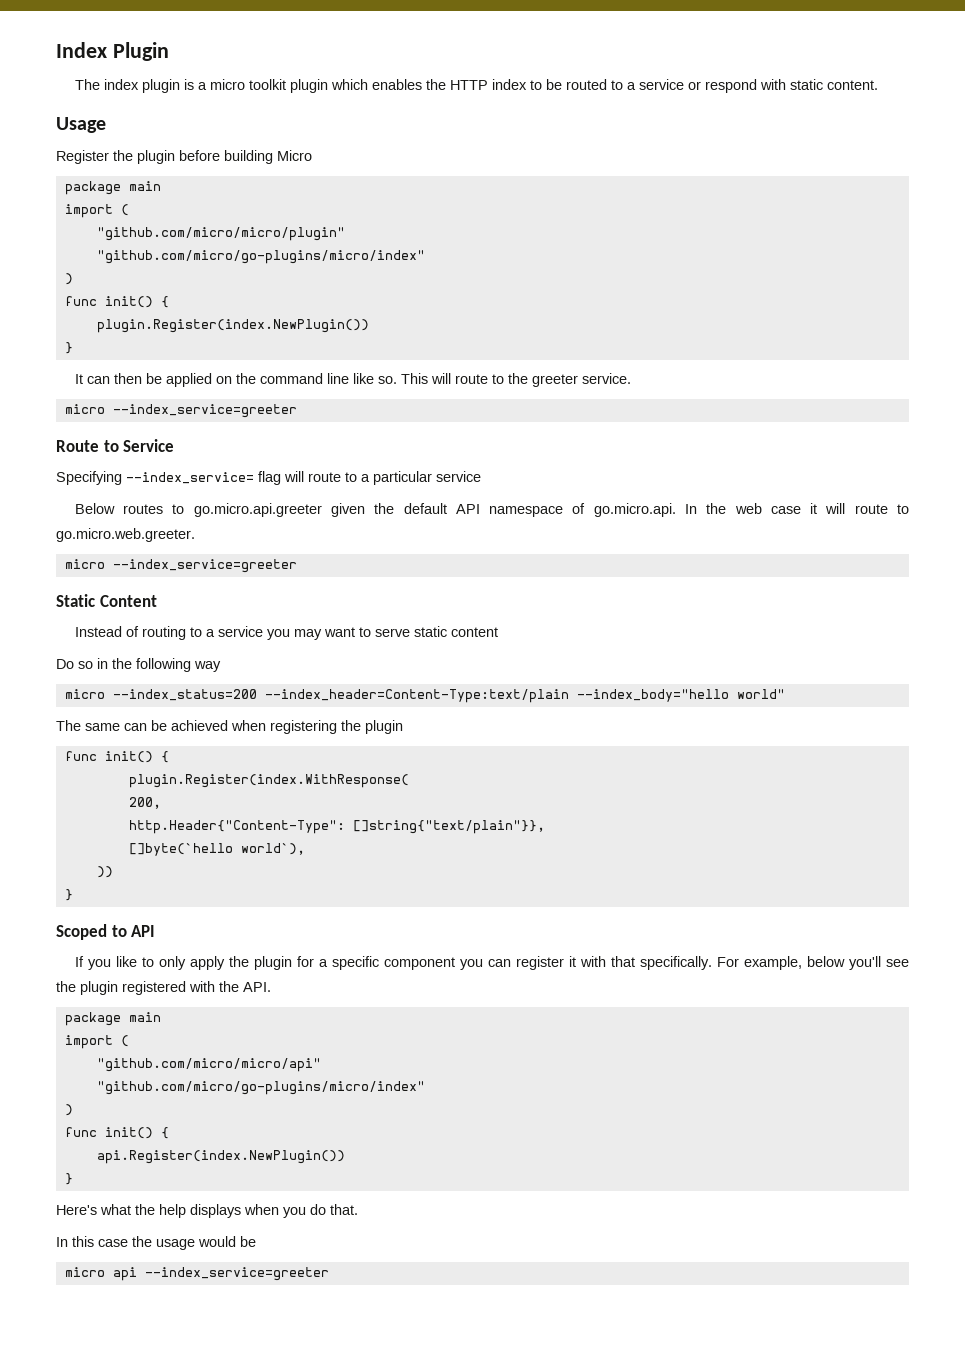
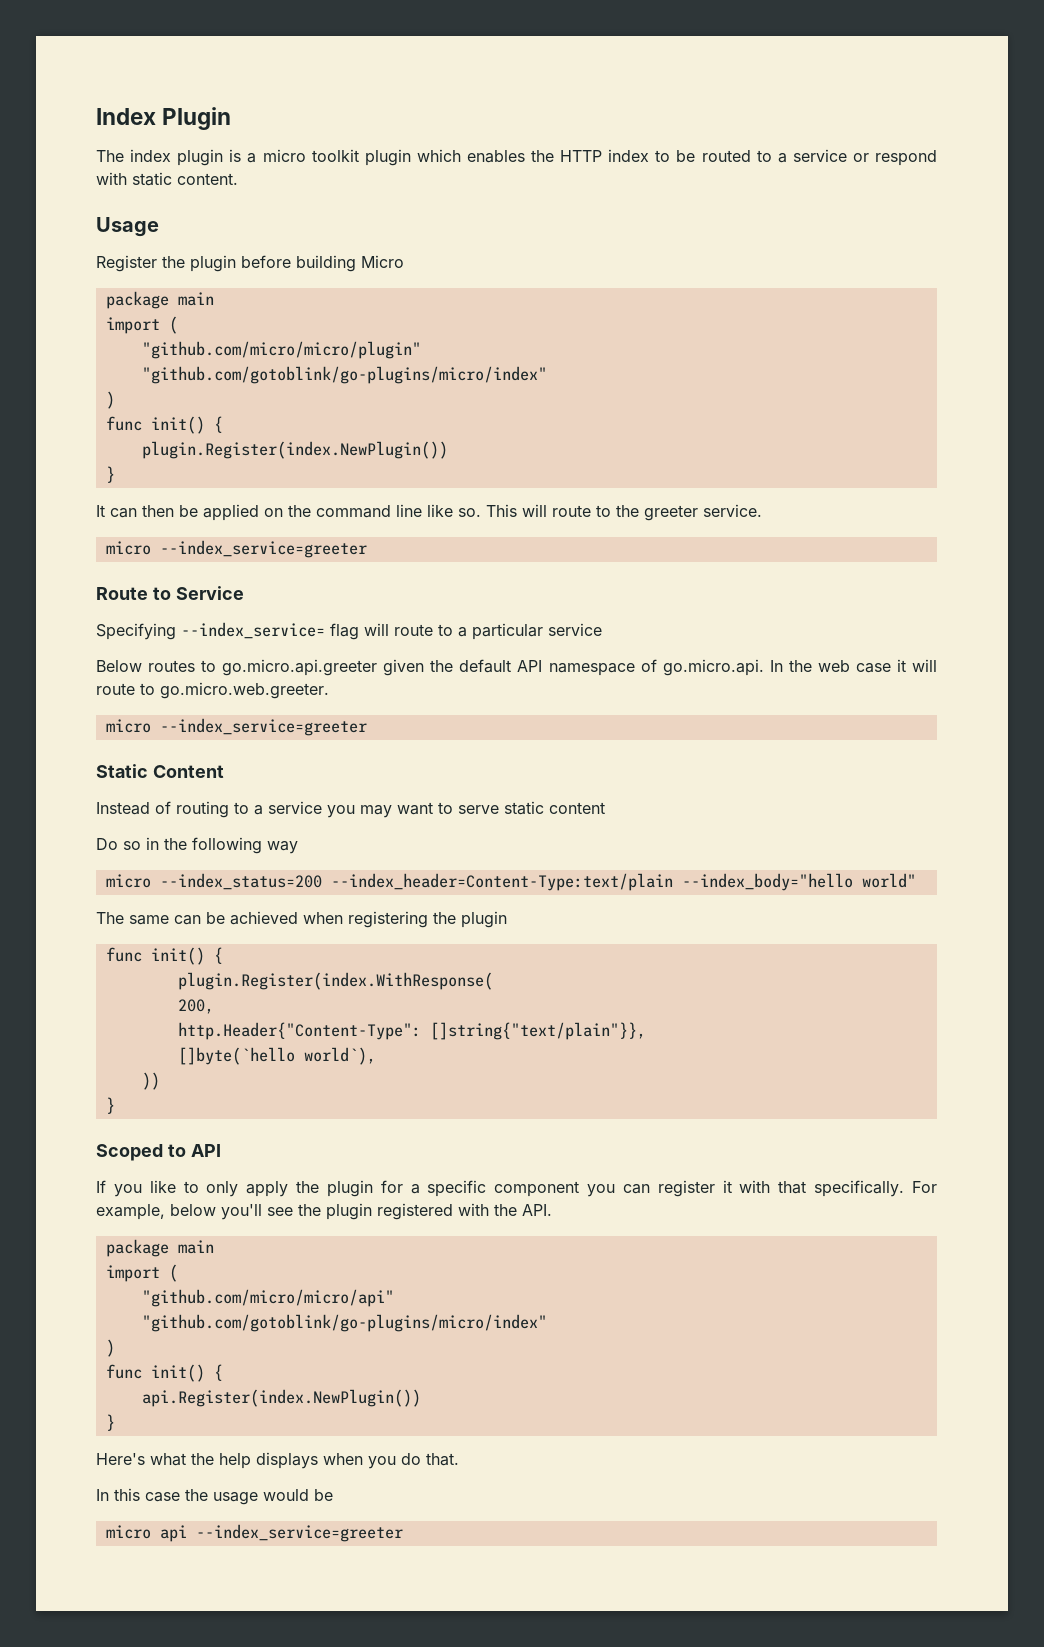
  "github.com/micro/micro/plugin"
- "github.com/micro/go-plugins/micro/index"
+ "github.com/gotoblink/go-plugins/micro/index"
  "github.com/micro/micro/api"
- "github.com/micro/go-plugins/micro/index"
+ "github.com/gotoblink/go-plugins/micro/index"

